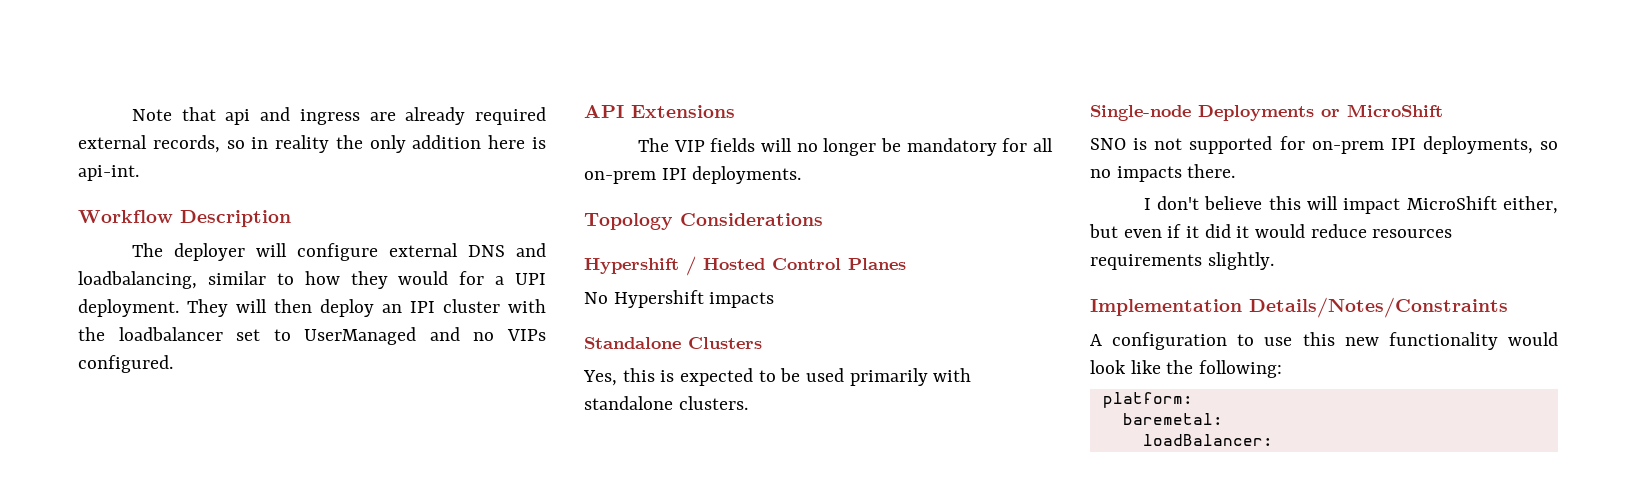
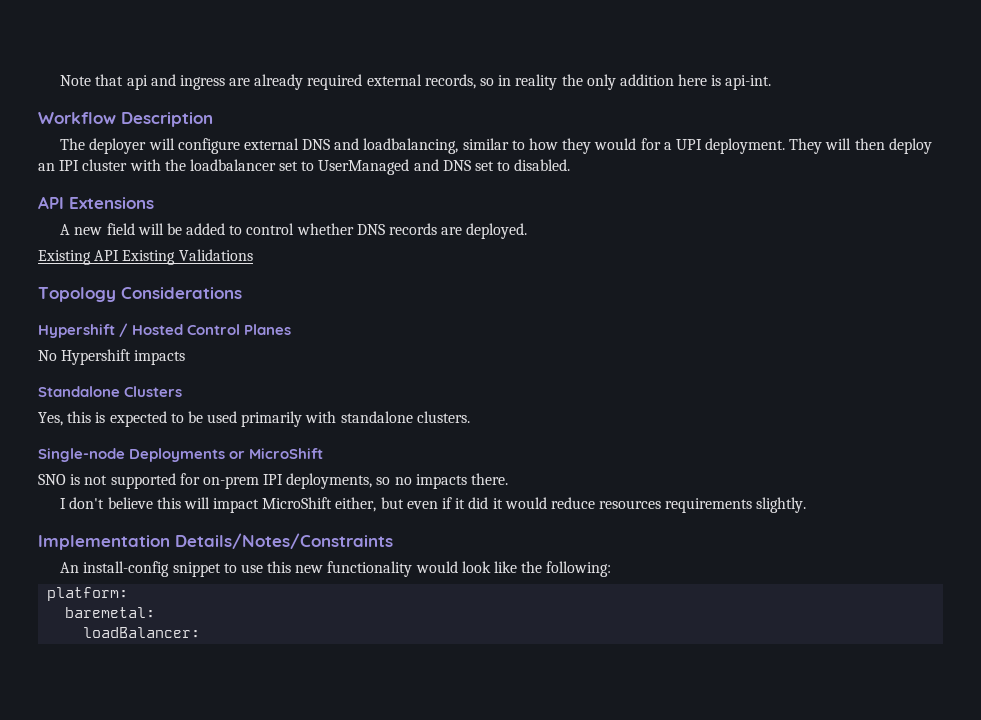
- They will then deploy an IPI cluster with the loadbalancer set to UserManaged and no VIPs configured.
+ They will then deploy an IPI cluster with the loadbalancer set to UserManaged and DNS set to disabled.
  API Extensions
- The VIP fields will no longer be mandatory for all on-prem IPI deployments.
+ A new field will be added to control whether DNS records are deployed.
+ Existing API Existing Validations
- A configuration to use this new functionality would look like the following:
+ An install-config snippet to use this new functionality would look like the following:

